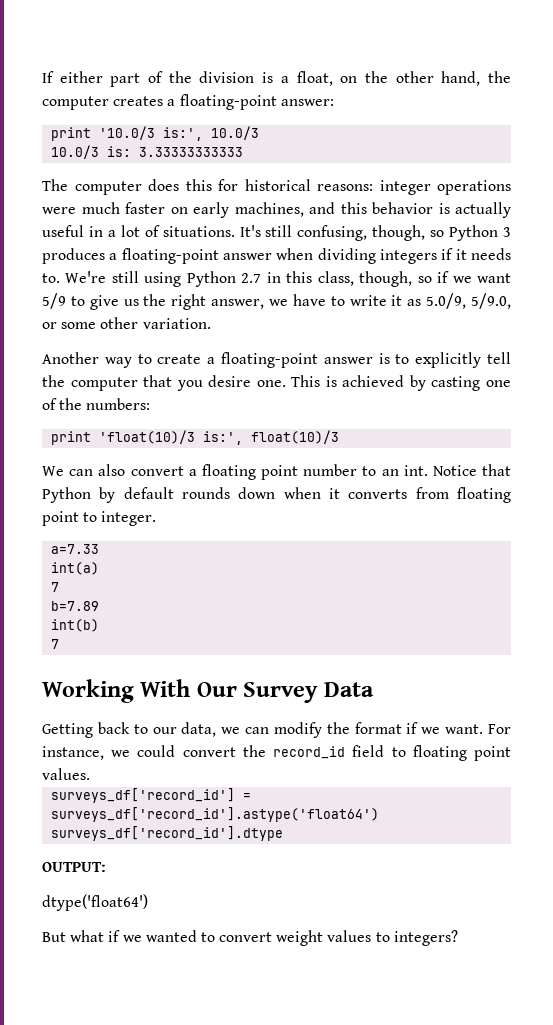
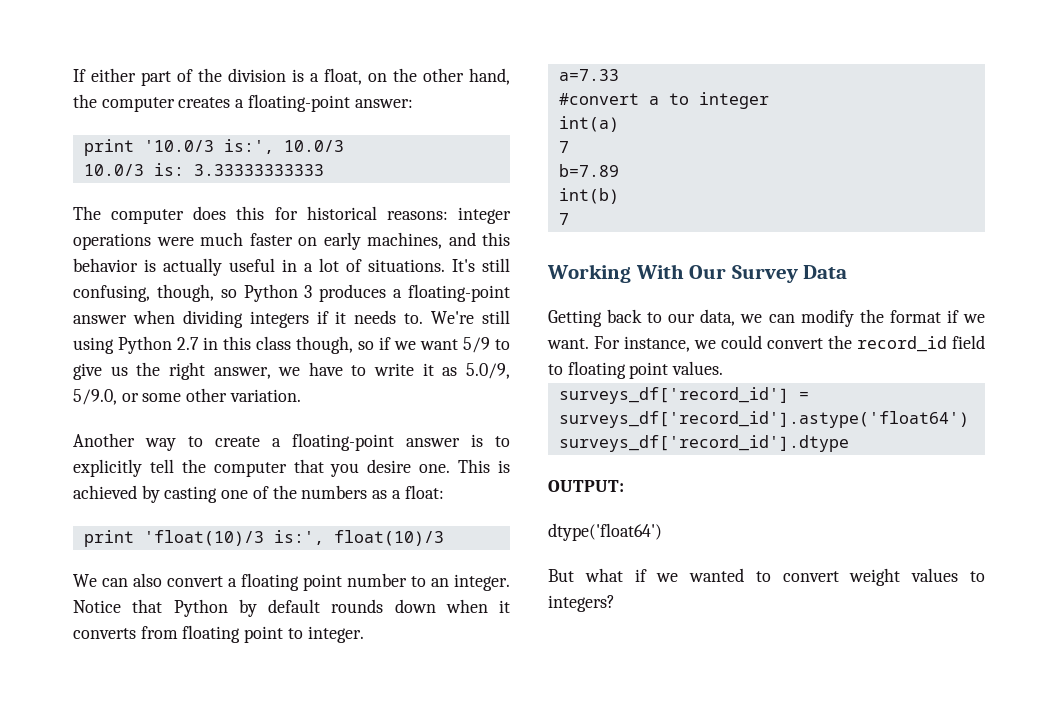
- We're still using Python 2.7 in this class, though, so if we want 5/9 to give us the right answer, we have to write it as 5.0/9, 5/9.0, or some other variation.
+ We're still using Python 2.7 in this class though, so if we want 5/9 to give us the right answer, we have to write it as 5.0/9, 5/9.0, or some other variation.
- This is achieved by casting one of the numbers:
+ This is achieved by casting one of the numbers as a float:
- We can also convert a floating point number to an int.
+ We can also convert a floating point number to an integer.
+ #convert a to integer

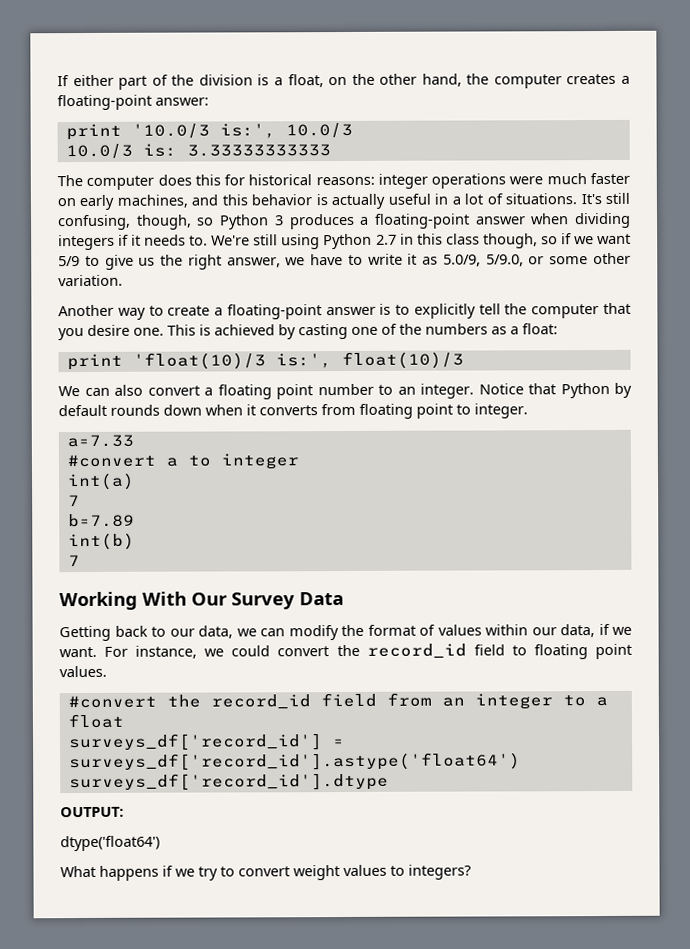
- Getting back to our data, we can modify the format if we want.
+ Getting back to our data, we can modify the format of values within our data, if we want.
+ #convert the record_id field from an integer to a float
- But what if we wanted to convert weight values to integers?
+ What happens if we try to convert weight values to integers?

